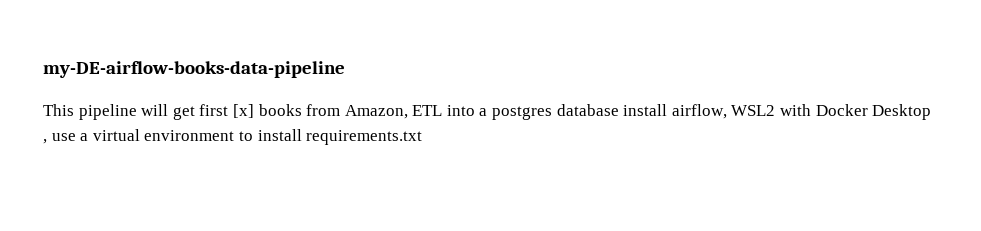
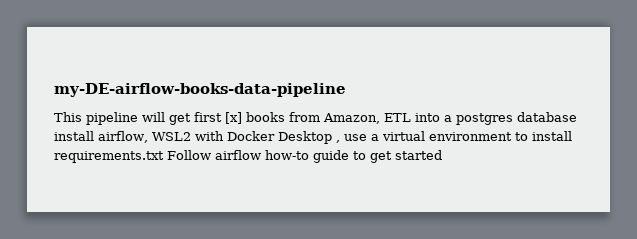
- This pipeline will get first [x] books from Amazon, ETL into a postgres database install airflow, WSL2 with Docker Desktop , use a virtual environment to install requirements.txt
+ This pipeline will get first [x] books from Amazon, ETL into a postgres database install airflow, WSL2 with Docker Desktop , use a virtual environment to install requirements.txt Follow airflow how-to guide to get started

